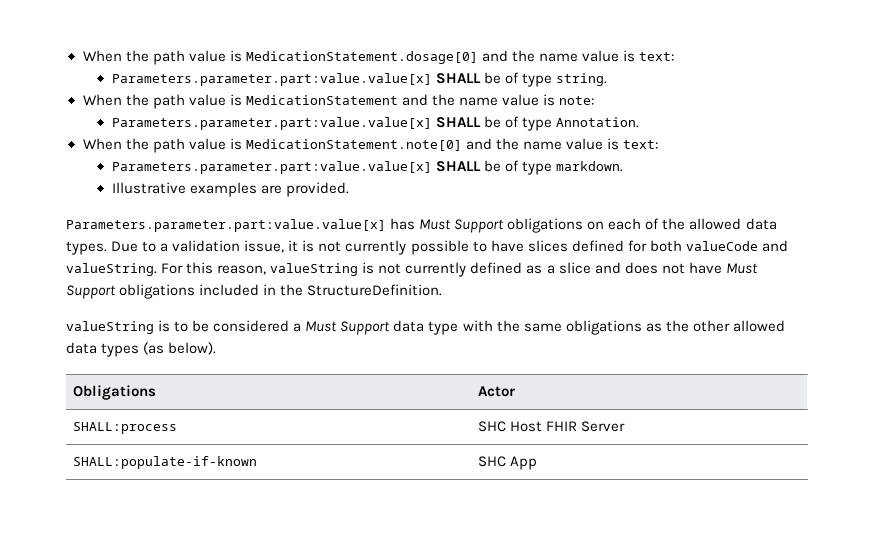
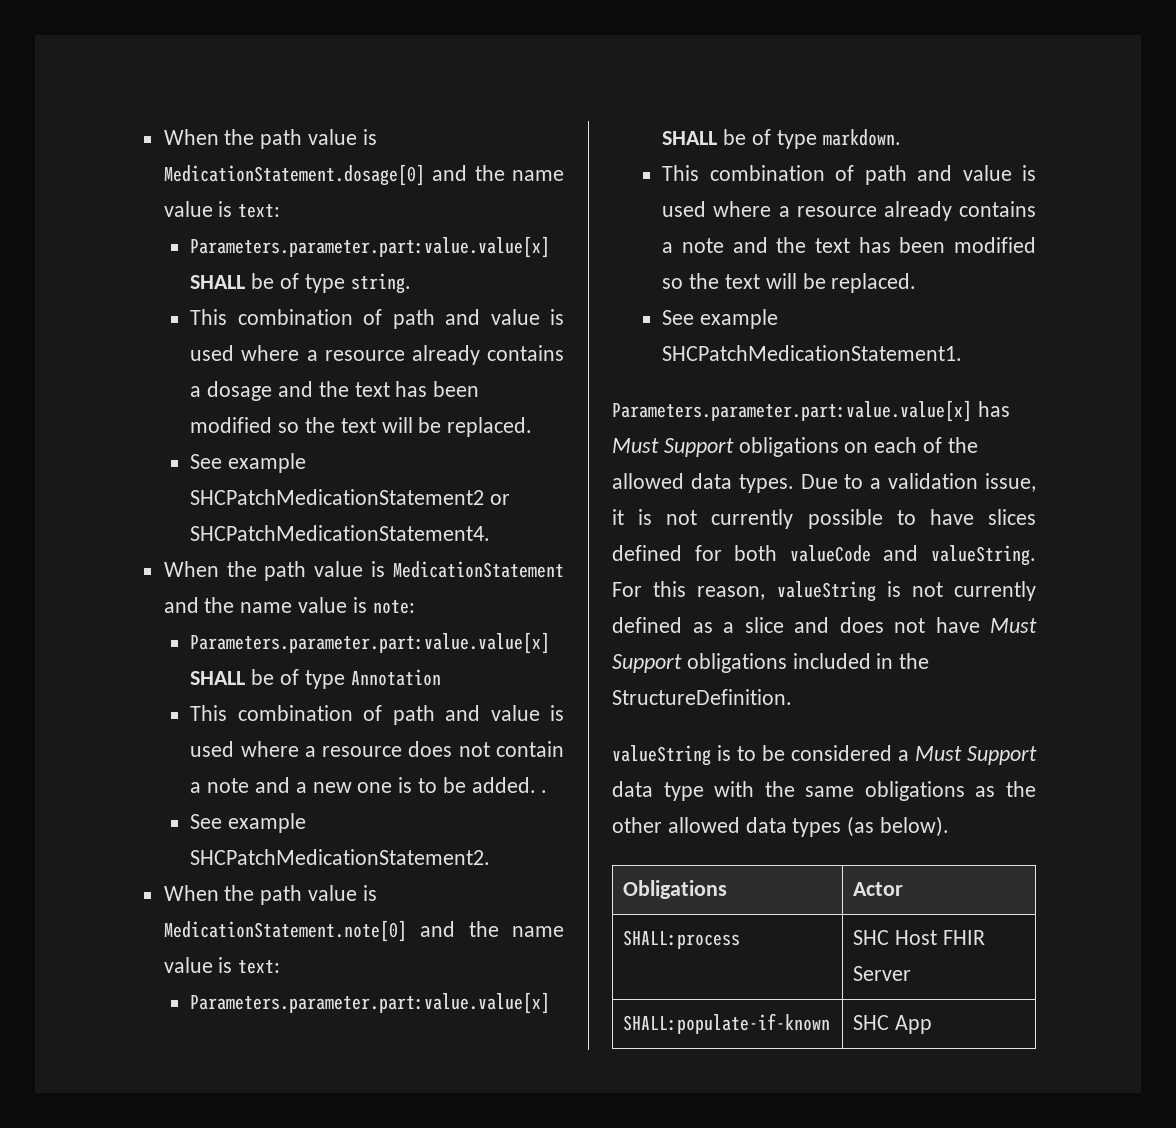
+ This combination of path and value is used where a resource already contains a dosage and the text has been modified so the text will be replaced.
+ See example SHCPatchMedicationStatement2 or SHCPatchMedicationStatement4.
- Parameters.parameter.part:value.value[x] SHALL be of type Annotation.
+ Parameters.parameter.part:value.value[x] SHALL be of type Annotation
+ This combination of path and value is used where a resource does not contain a note and a new one is to be added. .
+ See example SHCPatchMedicationStatement2.
- Illustrative examples are provided.
+ This combination of path and value is used where a resource already contains a note and the text has been modified so the text will be replaced.
+ See example SHCPatchMedicationStatement1.

